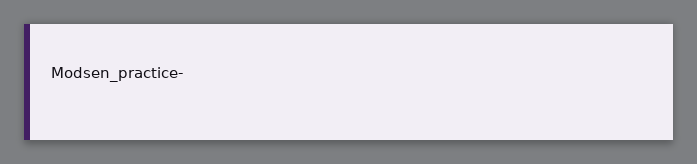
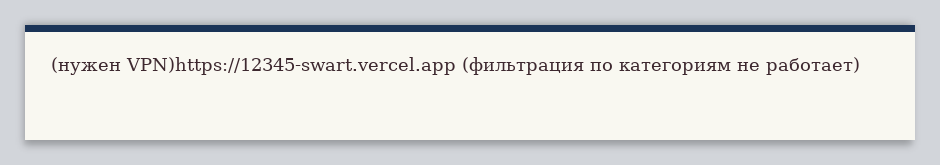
- Modsen_practice-
+ (нужен VPN)https://12345-swart.vercel.app (фильтрация по категориям не работает)

